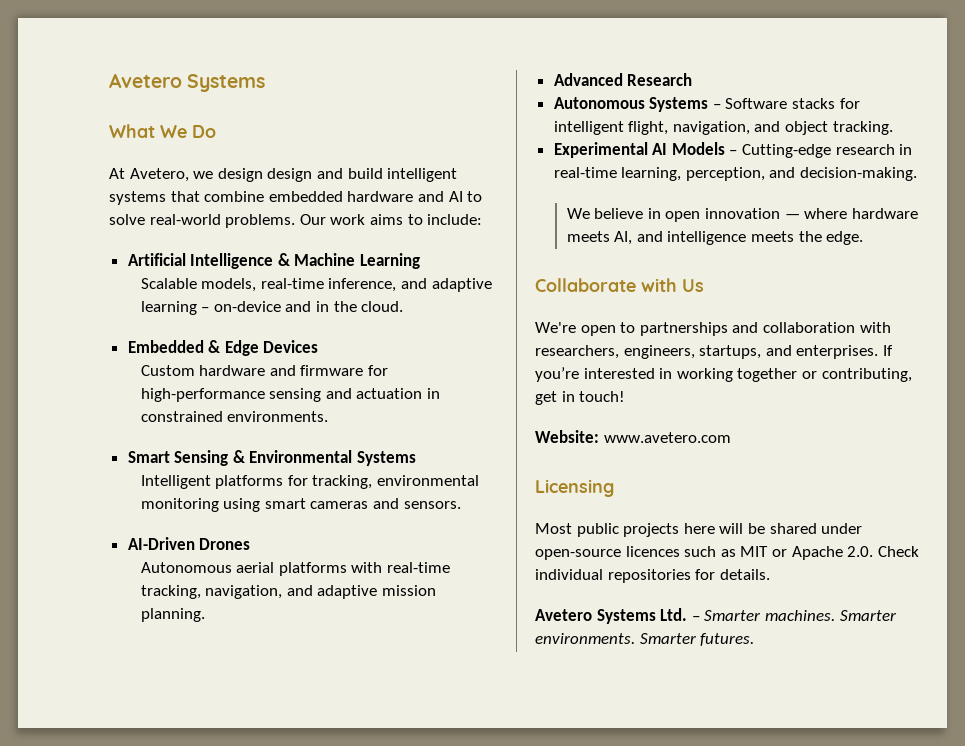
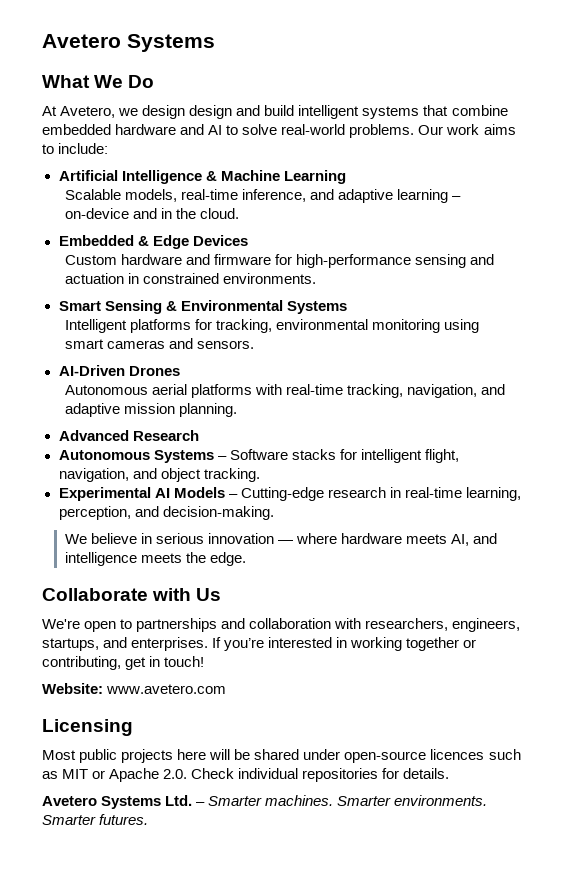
- We believe in open innovation — where hardware meets AI, and intelligence meets the edge.
+ We believe in serious innovation — where hardware meets AI, and intelligence meets the edge.

